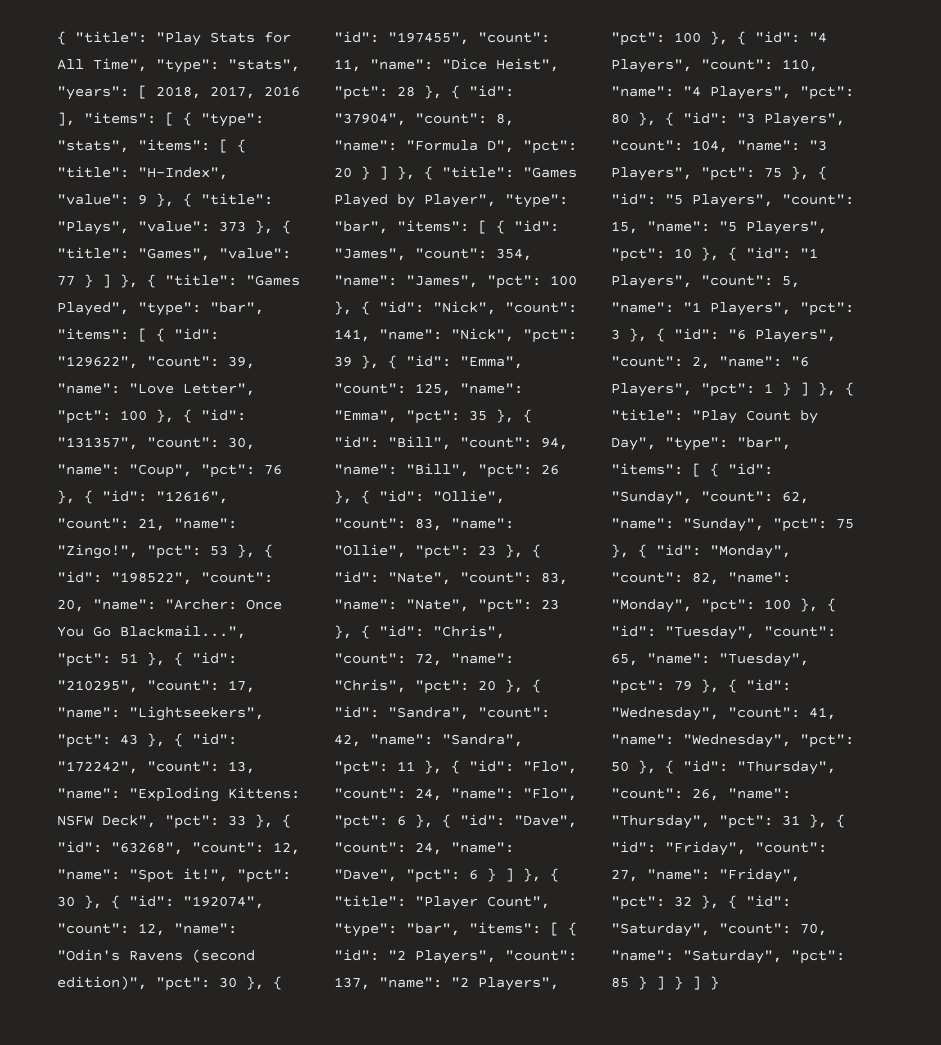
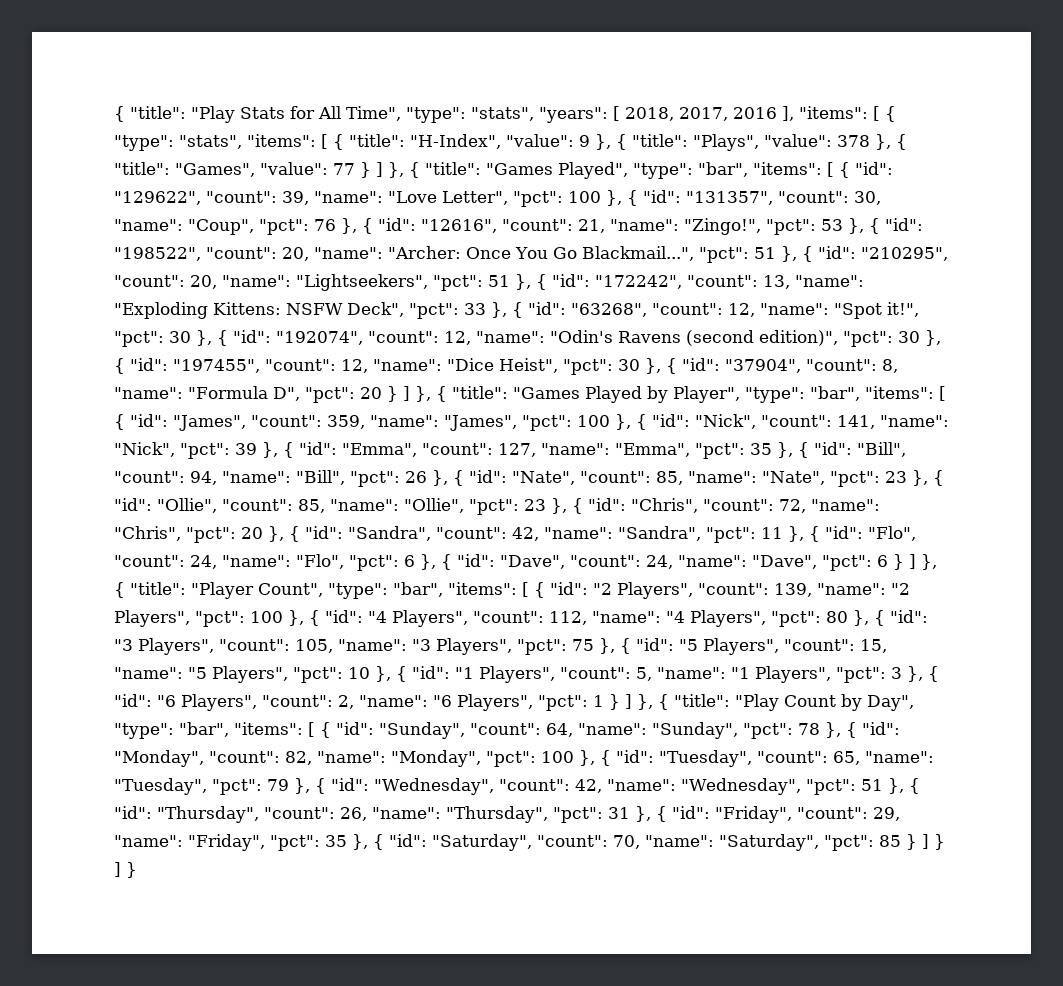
- 373 }, { "title":
+ 378 }, { "title":
- "210295", "count": 17, "name":
+ "210295", "count": 20, "name":
- "Lightseekers", "pct": 43 }, { "id":
+ "Lightseekers", "pct": 51 }, { "id":
- "197455", "count": 11, "name":
+ "197455", "count": 12, "name":
- "Dice Heist", "pct": 28 }, { "id":
+ "Dice Heist", "pct": 30 }, { "id":
- 354, "name":
+ 359, "name":
- 125, "name":
+ 127, "name":
- "Ollie", "count": 83, "name": "Ollie", "pct": 23 }, { "id": "Nate", "count": 83, "name": "Nate", "pct":
+ "Nate", "count": 85, "name": "Nate", "pct": 23 }, { "id": "Ollie", "count": 85, "name": "Ollie", "pct":
- 137, "name":
+ 139, "name":
- 110, "name":
+ 112, "name":
- 104, "name":
+ 105, "name":
- 62, "name":
+ 64, "name":
- "Sunday", "pct": 75 }, { "id":
+ "Sunday", "pct": 78 }, { "id":
- "Wednesday", "count": 41, "name":
+ "Wednesday", "count": 42, "name":
- "Wednesday", "pct": 50 }, { "id":
+ "Wednesday", "pct": 51 }, { "id":
- 27, "name":
+ 29, "name":
- "Friday", "pct": 32 }, { "id":
+ "Friday", "pct": 35 }, { "id":

